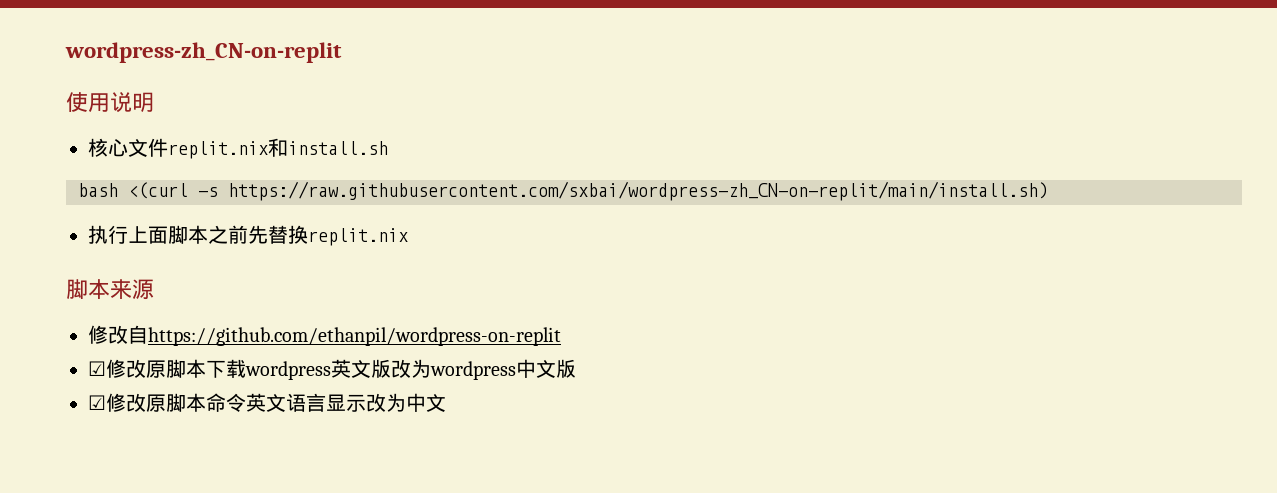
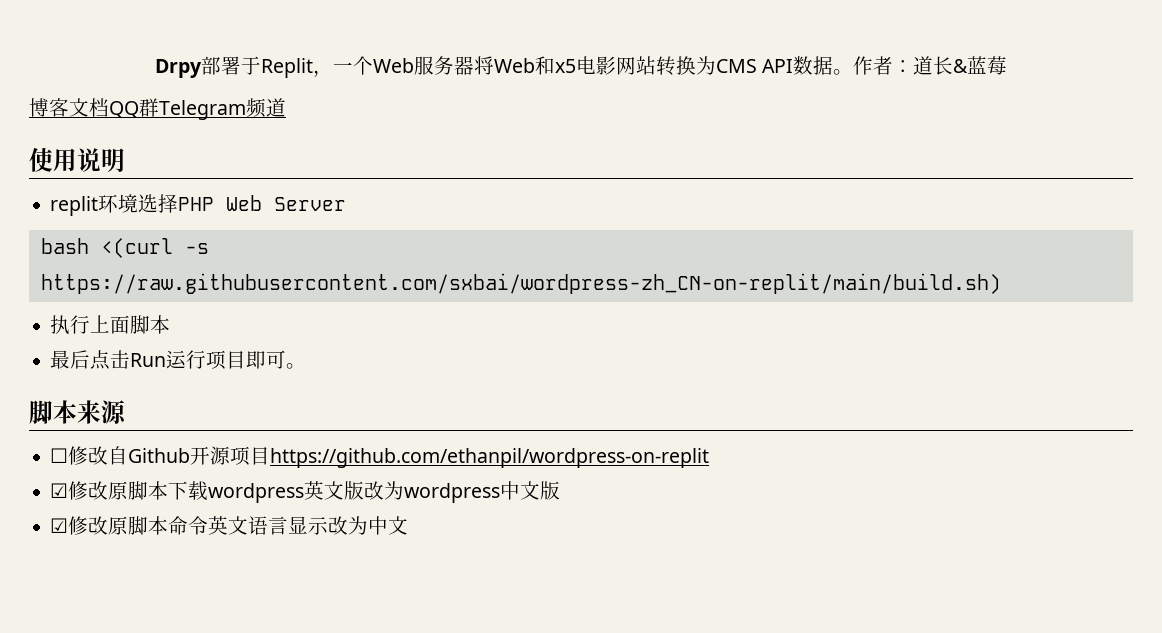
- wordpress-zh_CN-on-replit
+ Drpy部署于Replit，一个Web服务器将Web和x5电影网站转换为CMS API数据。作者：道长&蓝莓
+ 博客文档QQ群Telegram频道
  使用说明
- 核心文件replit.nix和install.sh
+ replit环境选择PHP Web Server
- bash <(curl -s https://raw.githubusercontent.com/sxbai/wordpress-zh_CN-on-replit/main/install.sh)
+ bash <(curl -s https://raw.githubusercontent.com/sxbai/wordpress-zh_CN-on-replit/main/build.sh)
- 执行上面脚本之前先替换replit.nix
+ 执行上面脚本
+ 最后点击Run运行项目即可。
  脚本来源
- 修改自https://github.com/ethanpil/wordpress-on-replit
+ ☐修改自Github开源项目https://github.com/ethanpil/wordpress-on-replit

